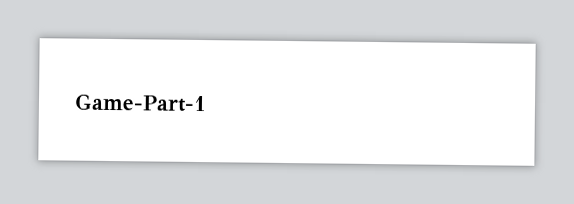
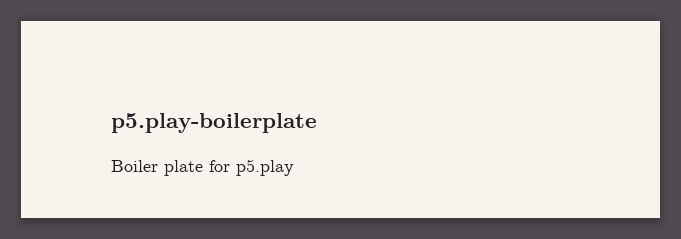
- Game-Part-1
+ p5.play-boilerplate
+ Boiler plate for p5.play

